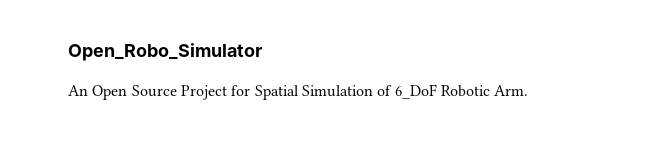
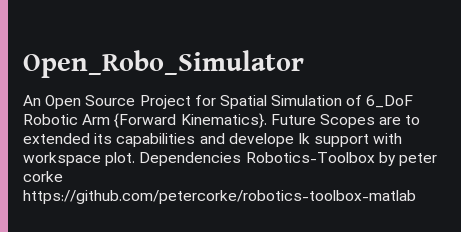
- An Open Source Project for Spatial Simulation of 6_DoF Robotic Arm.
+ An Open Source Project for Spatial Simulation of 6_DoF Robotic Arm {Forward Kinematics}. Future Scopes are to extended its capabilities and develope Ik support with workspace plot. Dependencies Robotics-Toolbox by peter corke https://github.com/petercorke/robotics-toolbox-matlab

